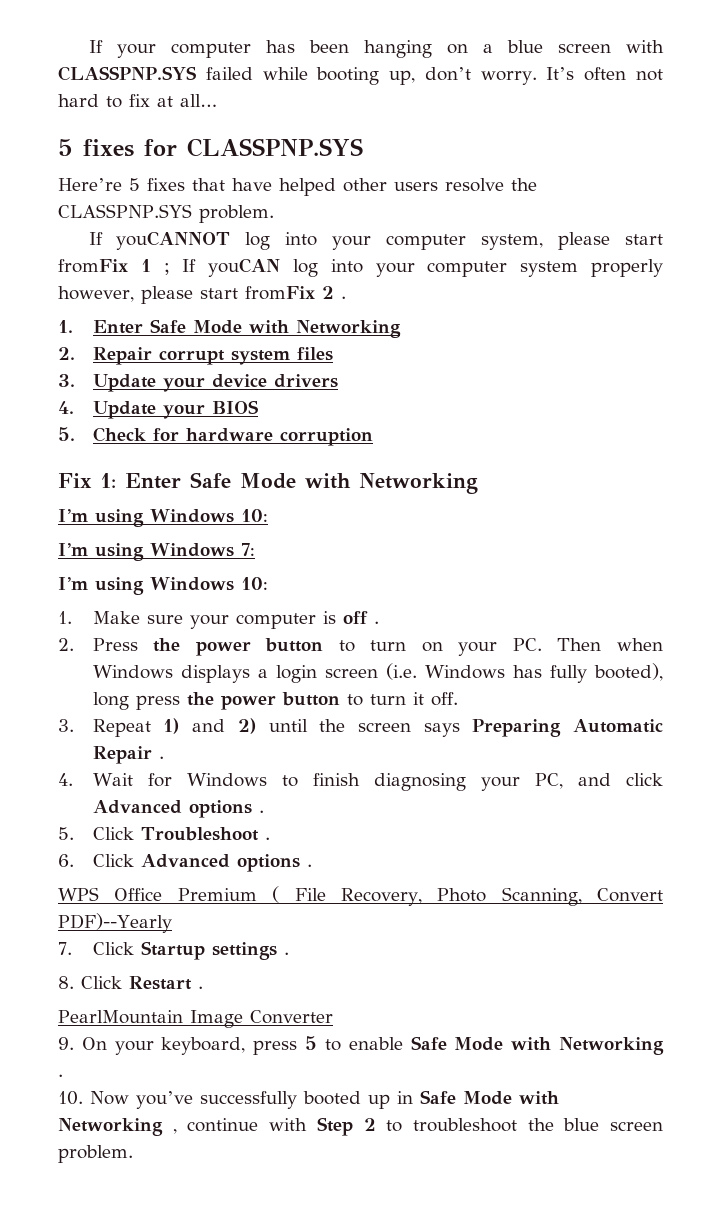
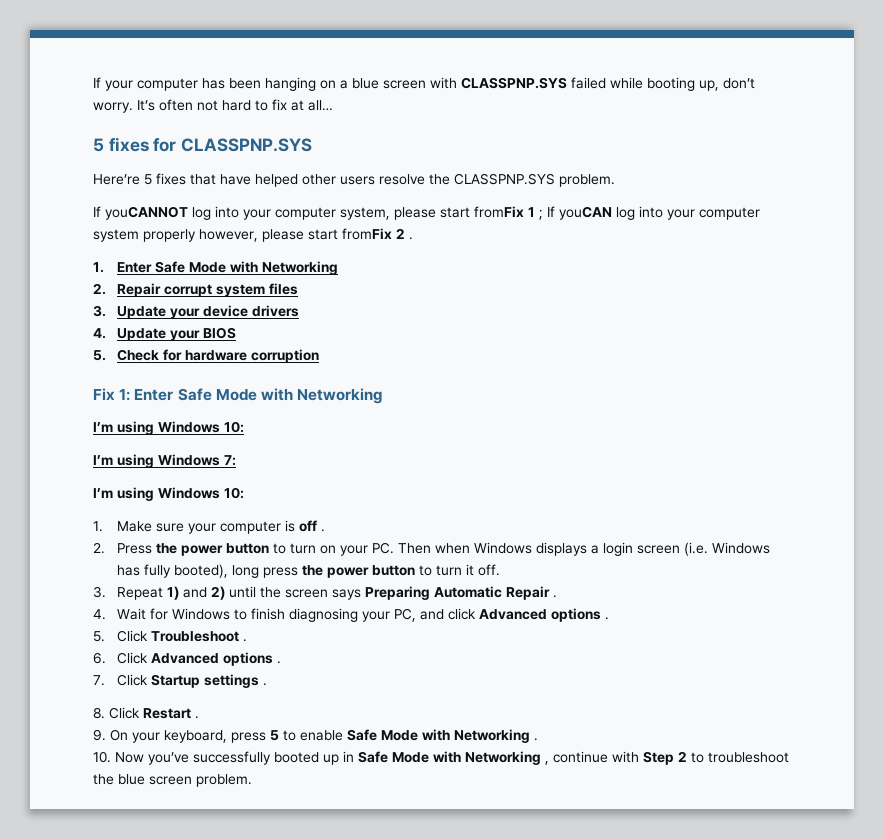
- WPS Office Premium ( File Recovery, Photo Scanning, Convert PDF)--Yearly
- PearlMountain Image Converter

